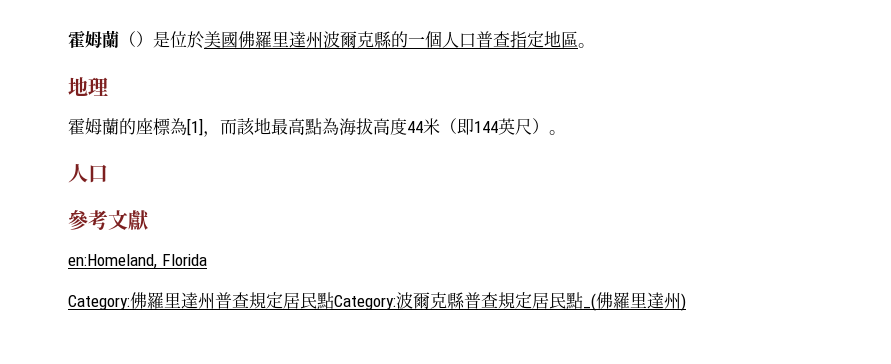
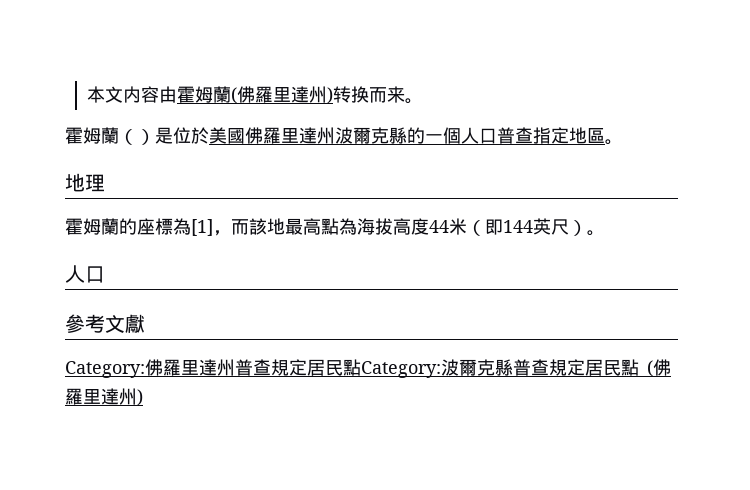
+ 本文内容由霍姆蘭(佛羅里達州)转换而来。
- en:Homeland, Florida

